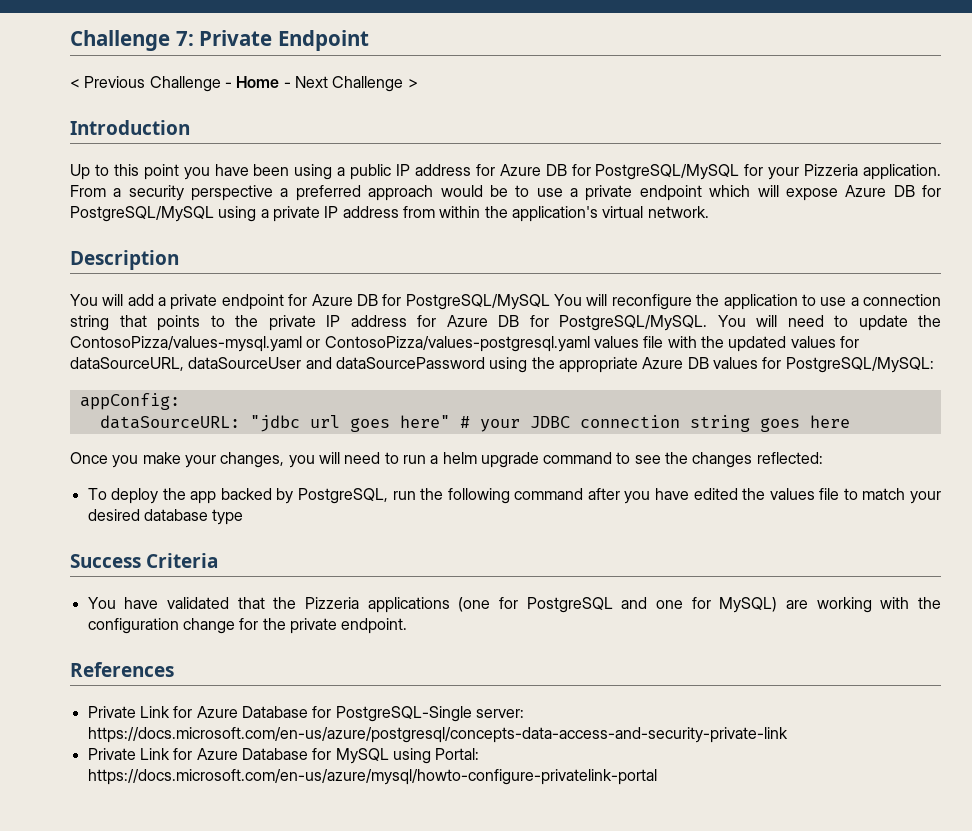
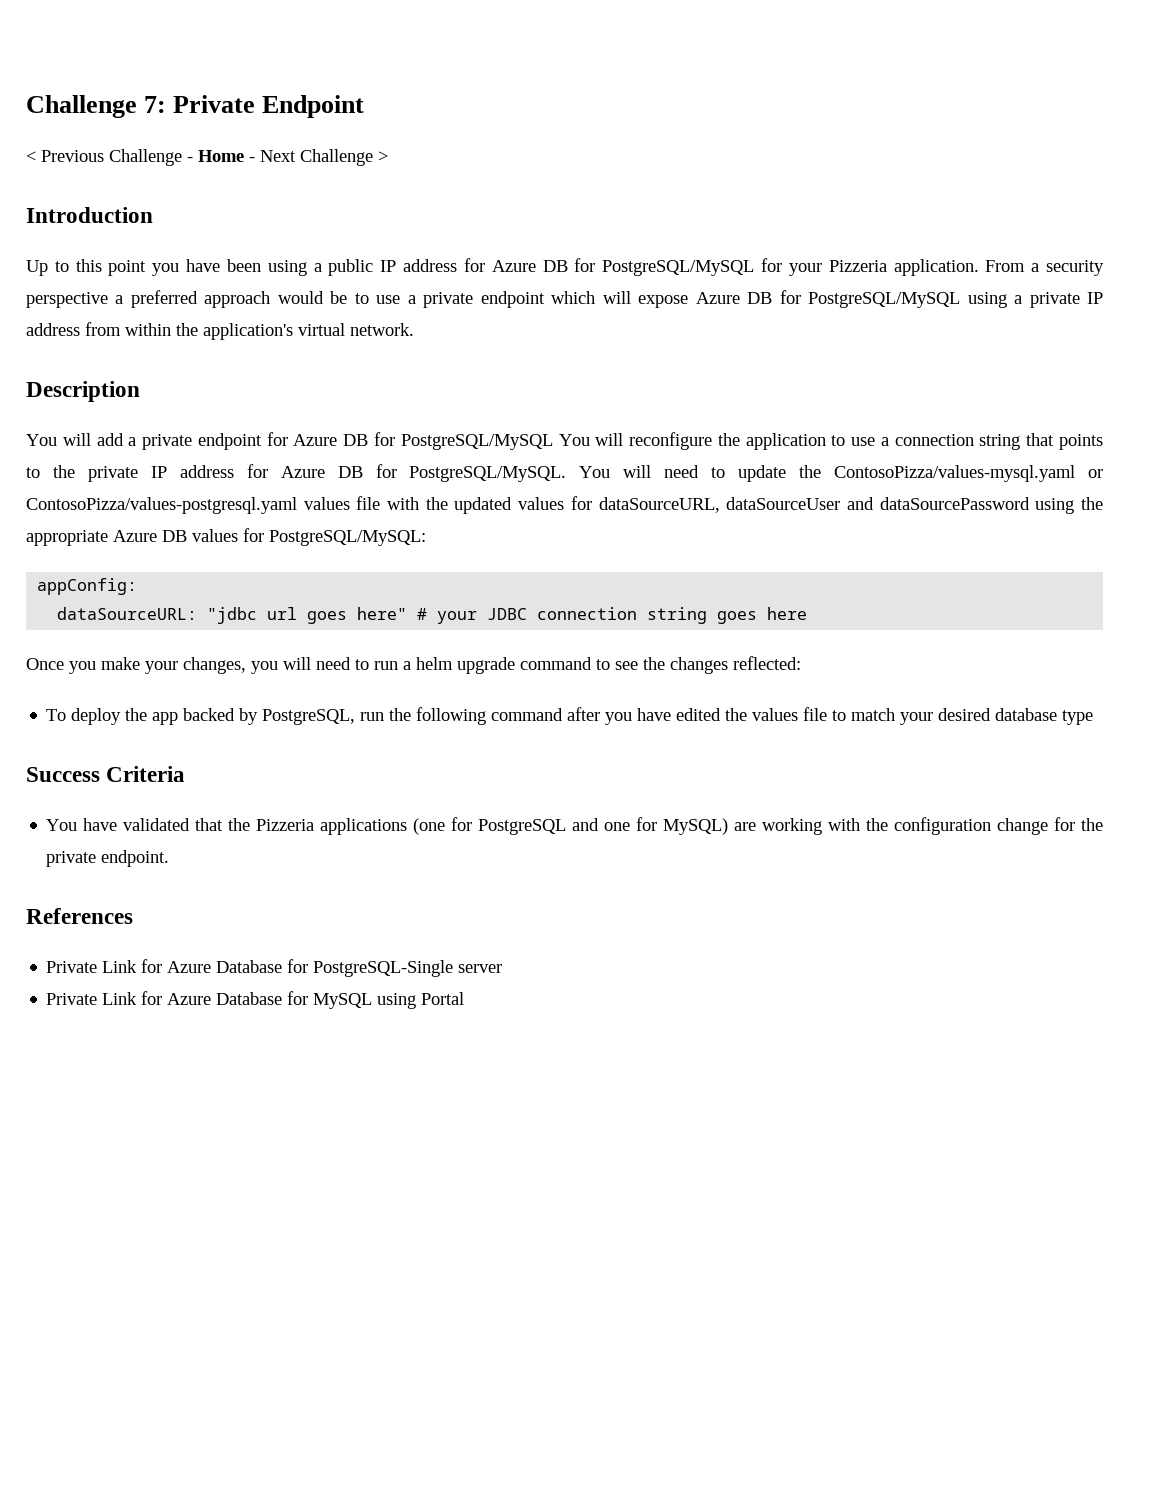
- Private Link for Azure Database for PostgreSQL-Single server: https://docs.microsoft.com/en-us/azure/postgresql/concepts-data-access-and-security-private-link
+ Private Link for Azure Database for PostgreSQL-Single server
- Private Link for Azure Database for MySQL using Portal: https://docs.microsoft.com/en-us/azure/mysql/howto-configure-privatelink-portal
+ Private Link for Azure Database for MySQL using Portal

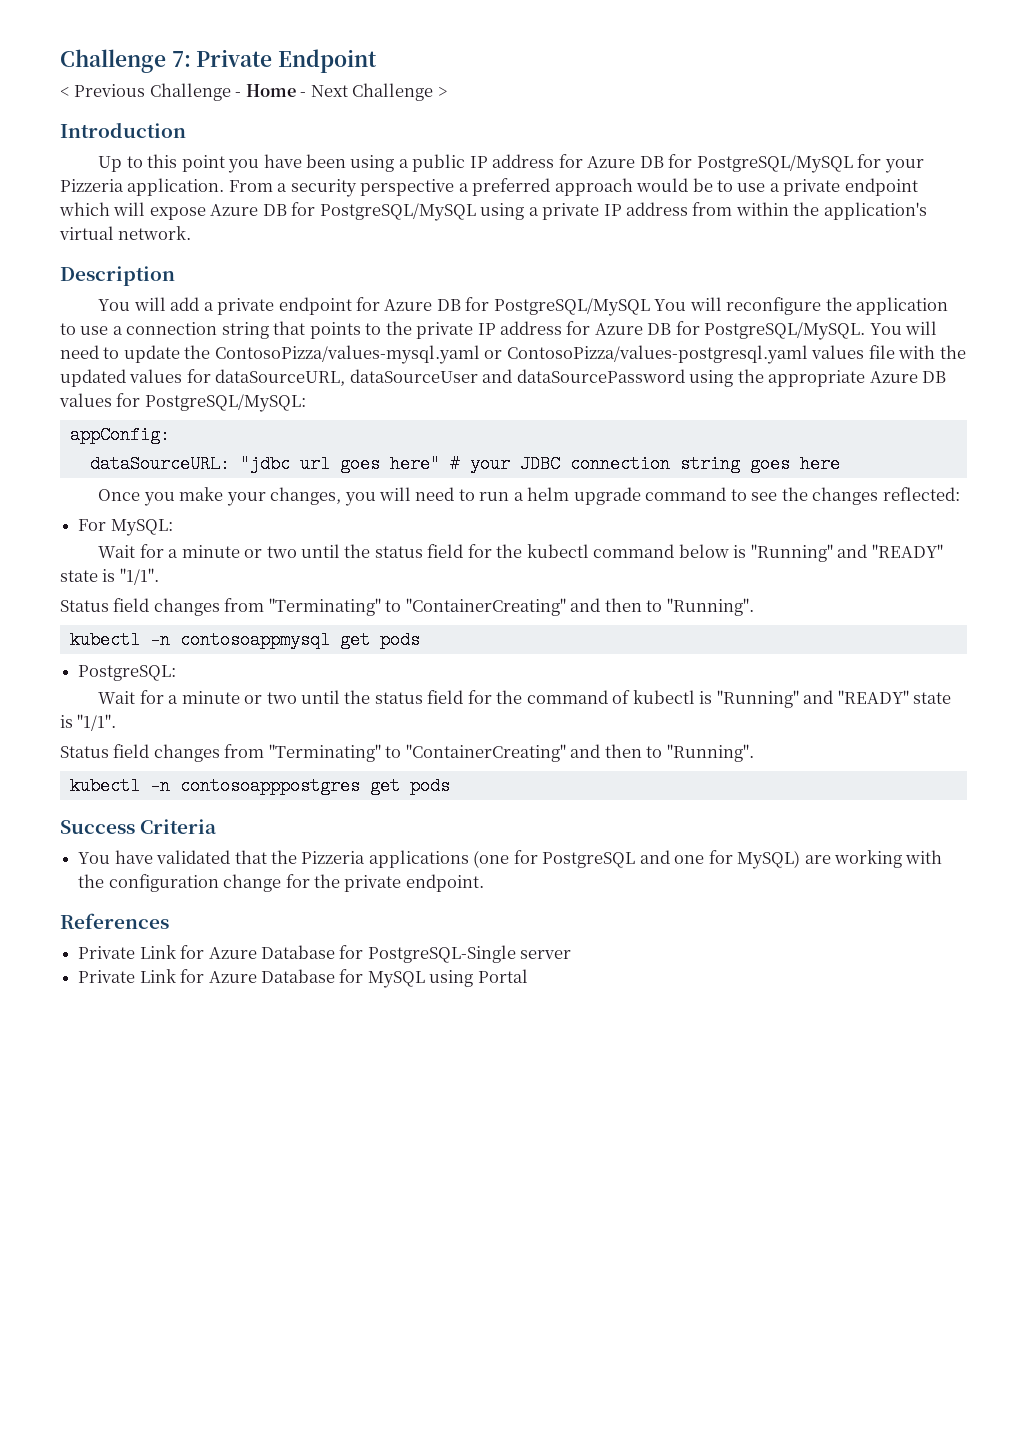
- To deploy the app backed by PostgreSQL, run the following command after you have edited the values file to match your desired database type
+ For MySQL:
+ Wait for a minute or two until the status field for the kubectl command below is "Running" and "READY" state is "1/1".
+ Status field changes from "Terminating" to "ContainerCreating" and then to "Running".
+ kubectl -n contosoappmysql get pods
+ PostgreSQL:
+ Wait for a minute or two until the status field for the command of kubectl is "Running" and "READY" state is "1/1".
+ Status field changes from "Terminating" to "ContainerCreating" and then to "Running".
+ kubectl -n contosoapppostgres get pods

